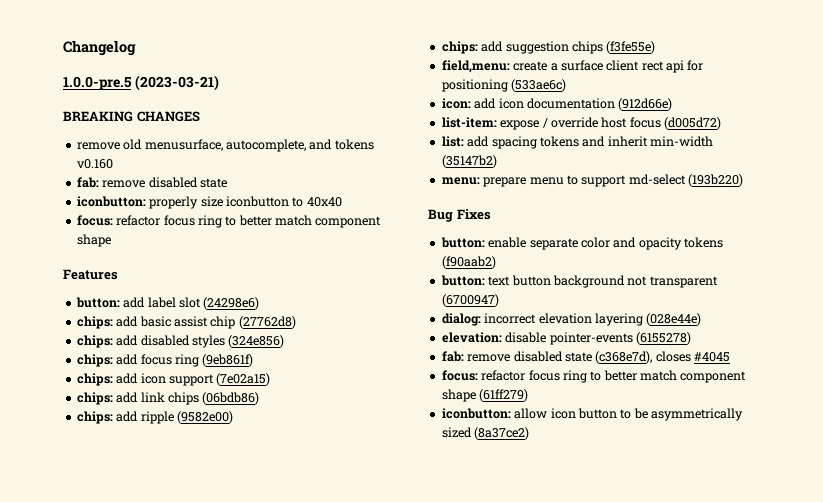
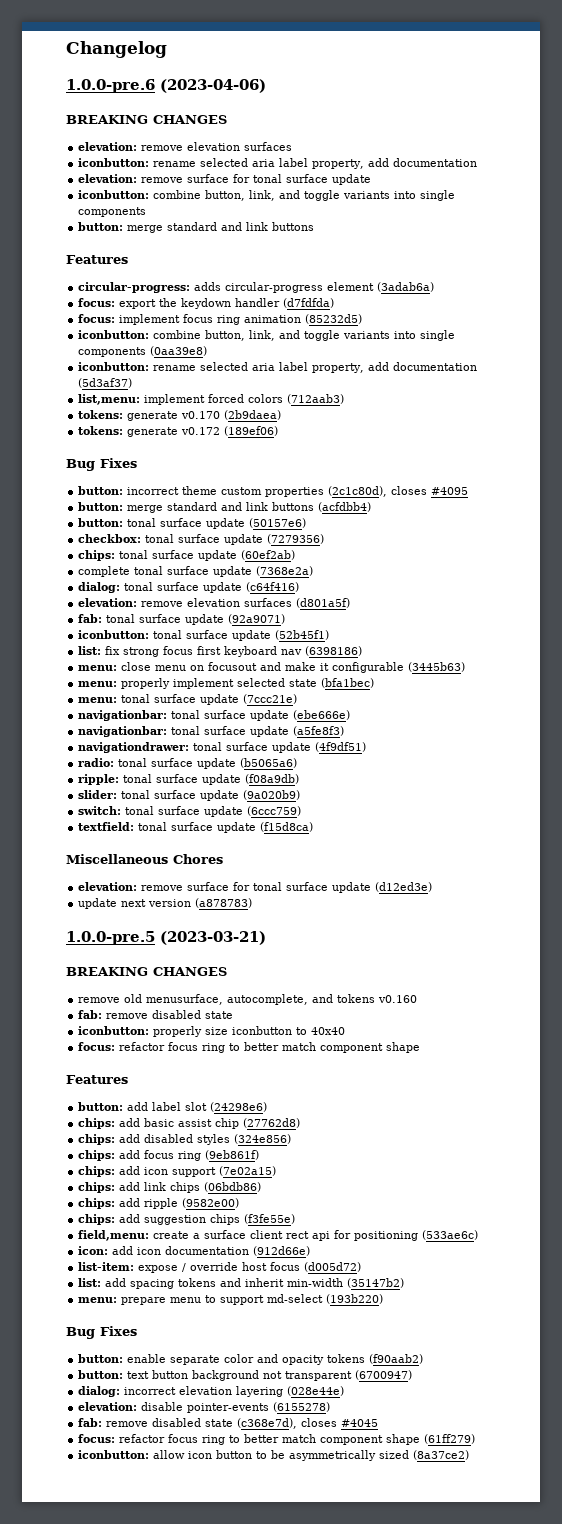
+ 1.0.0-pre.6 (2023-04-06)
+ BREAKING CHANGES
+ elevation: remove elevation surfaces
+ iconbutton: rename selected aria label property, add documentation
+ elevation: remove surface for tonal surface update
+ iconbutton: combine button, link, and toggle variants into single components
+ button: merge standard and link buttons
+ Features
+ circular-progress: adds circular-progress element (3adab6a)
+ focus: export the keydown handler (d7fdfda)
+ focus: implement focus ring animation (85232d5)
+ iconbutton: combine button, link, and toggle variants into single components (0aa39e8)
+ iconbutton: rename selected aria label property, add documentation (5d3af37)
+ list,menu: implement forced colors (712aab3)
+ tokens: generate v0.170 (2b9daea)
+ tokens: generate v0.172 (189ef06)
+ Bug Fixes
+ button: incorrect theme custom properties (2c1c80d), closes #4095
+ button: merge standard and link buttons (acfdbb4)
+ button: tonal surface update (50157e6)
+ checkbox: tonal surface update (7279356)
+ chips: tonal surface update (60ef2ab)
+ complete tonal surface update (7368e2a)
+ dialog: tonal surface update (c64f416)
+ elevation: remove elevation surfaces (d801a5f)
+ fab: tonal surface update (92a9071)
+ iconbutton: tonal surface update (52b45f1)
+ list: fix strong focus first keyboard nav (6398186)
+ menu: close menu on focusout and make it configurable (3445b63)
+ menu: properly implement selected state (bfa1bec)
+ menu: tonal surface update (7ccc21e)
+ navigationbar: tonal surface update (ebe666e)
+ navigationbar: tonal surface update (a5fe8f3)
+ navigationdrawer: tonal surface update (4f9df51)
+ radio: tonal surface update (b5065a6)
+ ripple: tonal surface update (f08a9db)
+ slider: tonal surface update (9a020b9)
+ switch: tonal surface update (6ccc759)
+ textfield: tonal surface update (f15d8ca)
+ Miscellaneous Chores
+ elevation: remove surface for tonal surface update (d12ed3e)
+ update next version (a878783)

